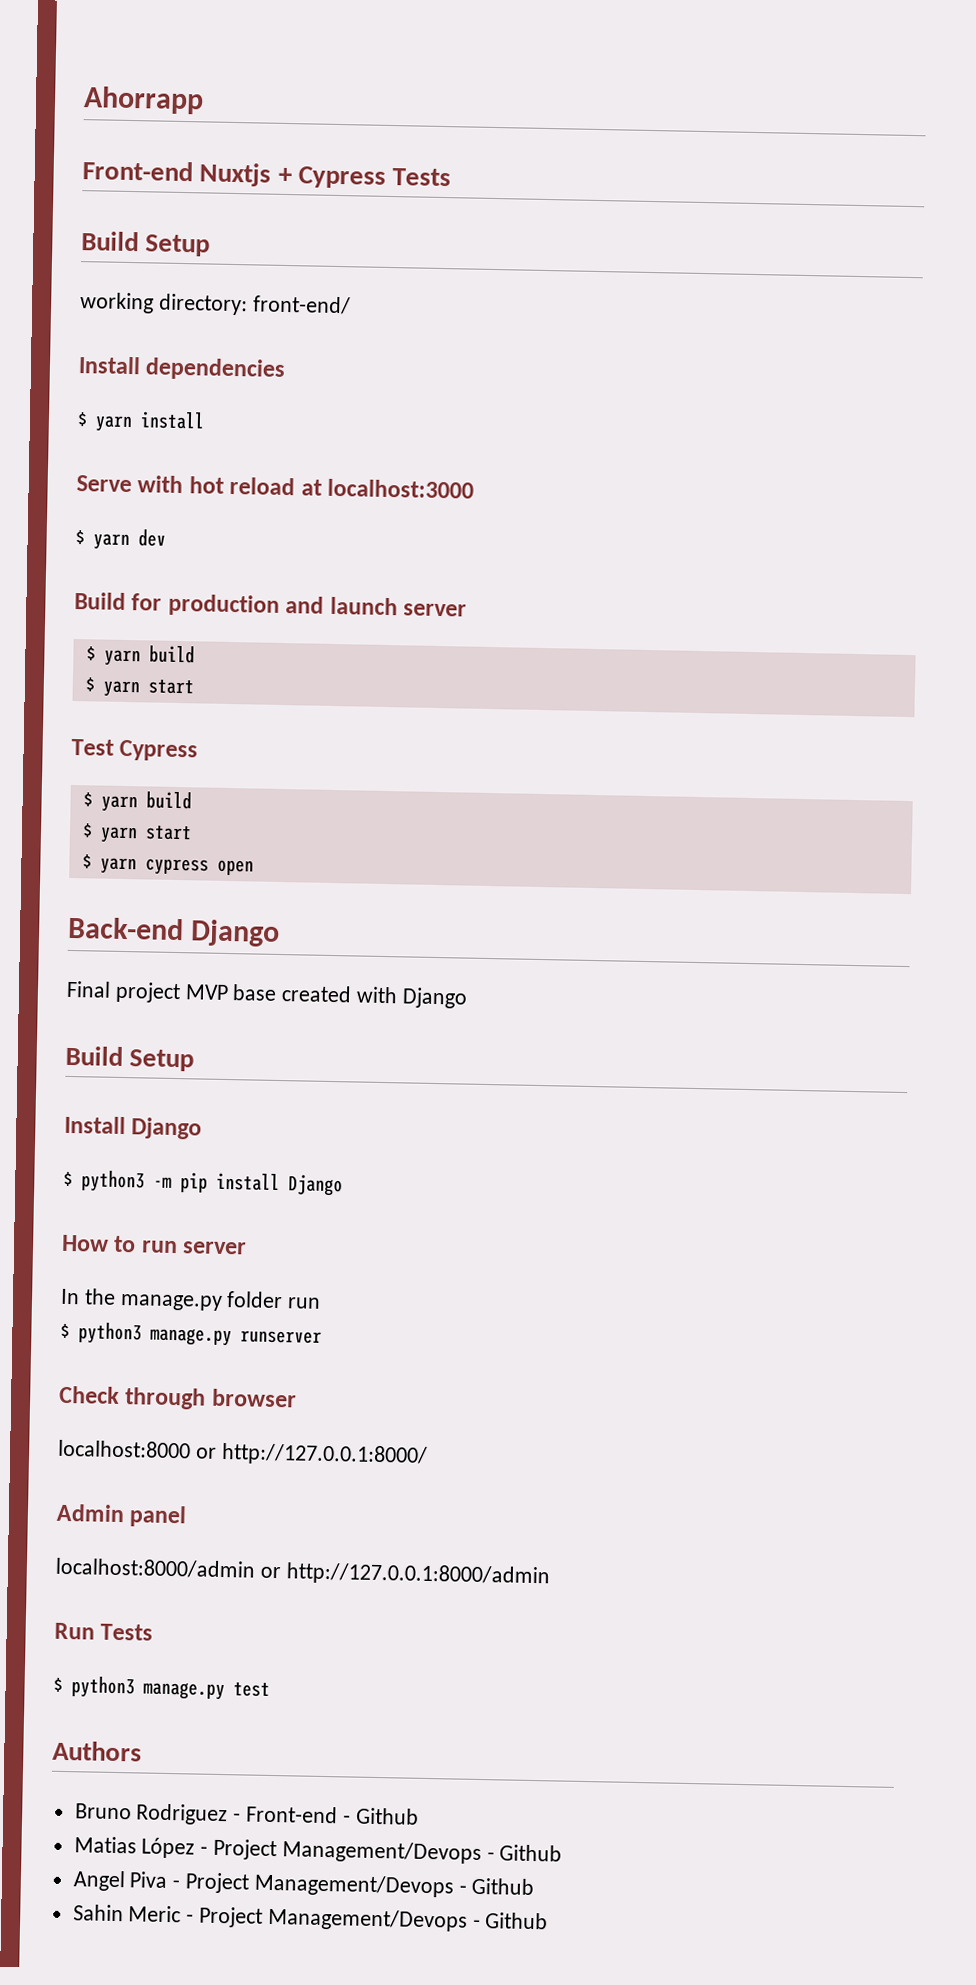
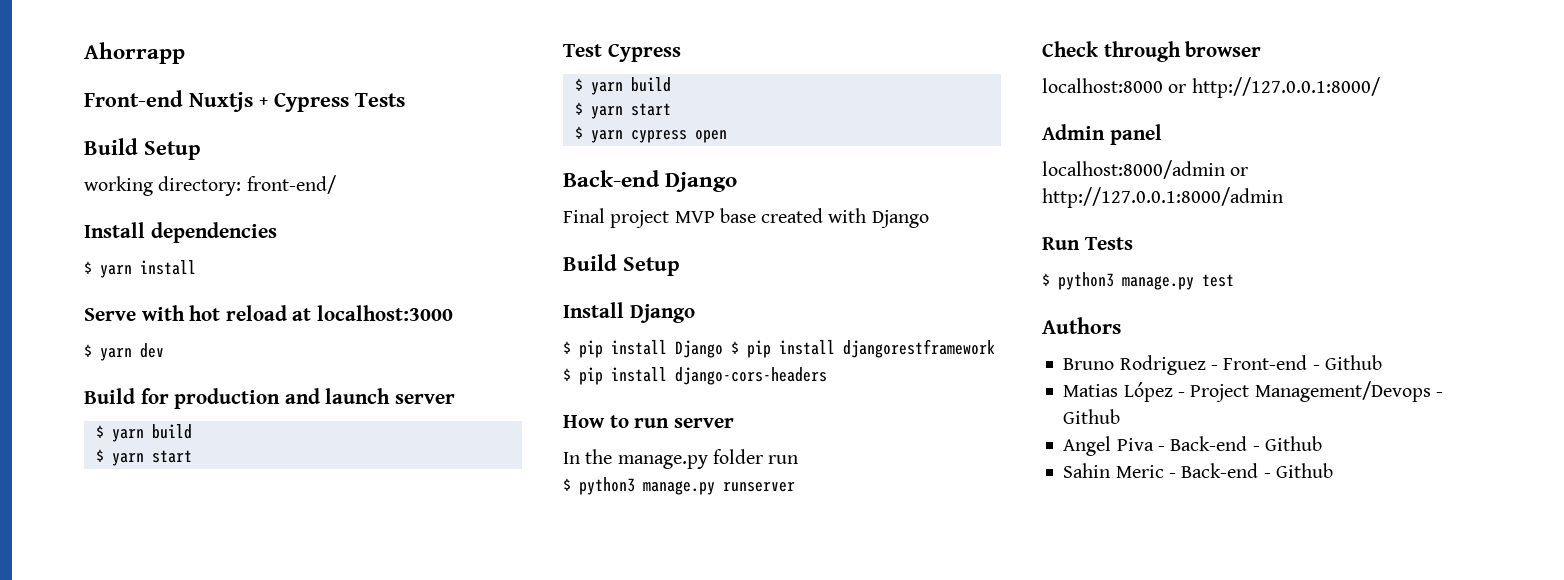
- $ python3 -m pip install Django
+ $ pip install Django $ pip install djangorestframework $ pip install django-cors-headers
- Angel Piva - Project Management/Devops - Github
+ Angel Piva - Back-end - Github
- Sahin Meric - Project Management/Devops - Github
+ Sahin Meric - Back-end - Github

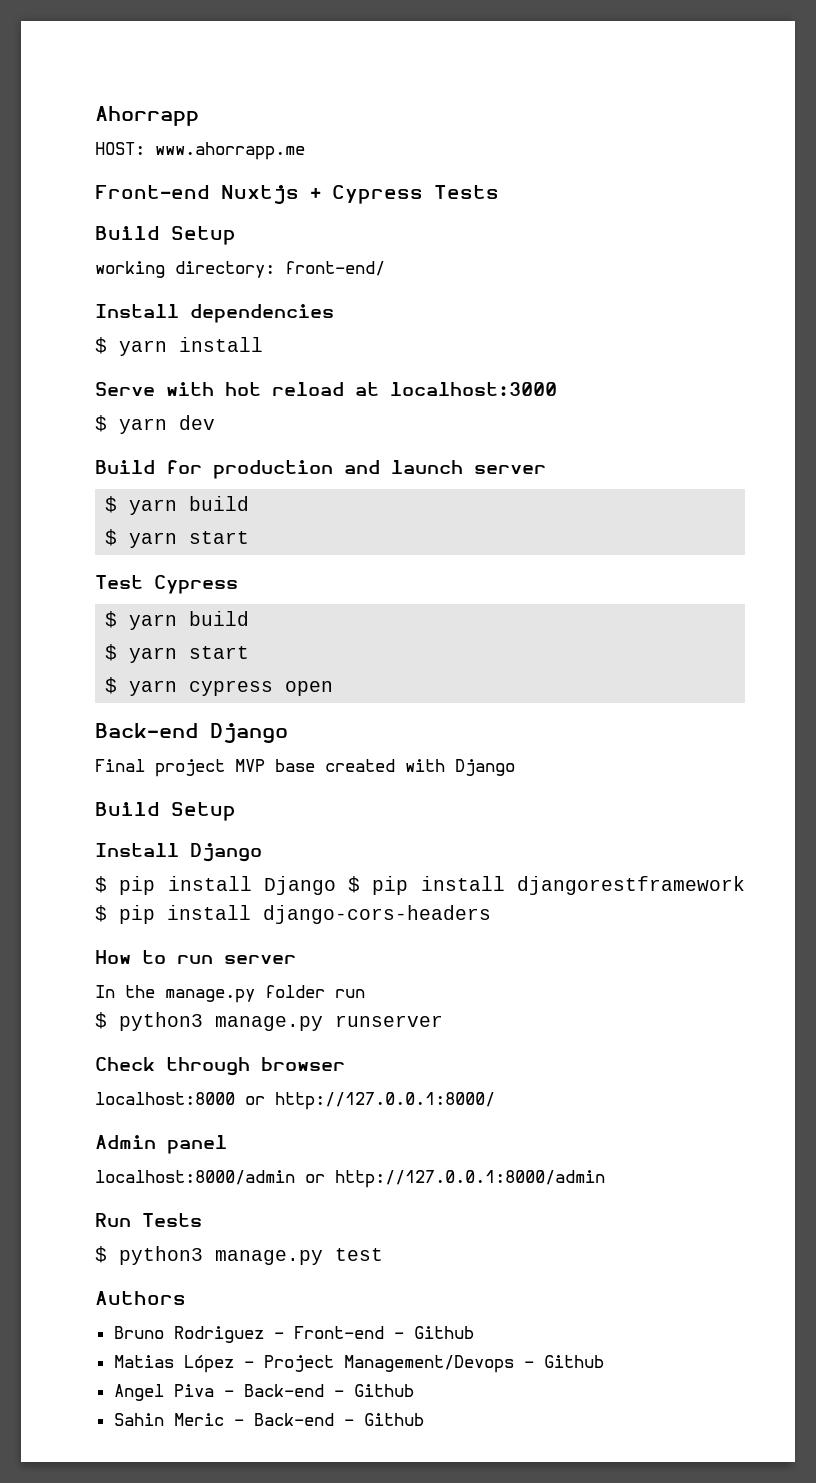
+ HOST: www.ahorrapp.me

